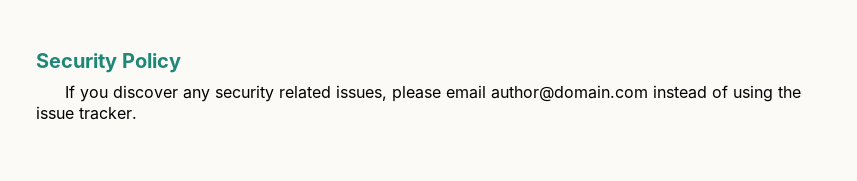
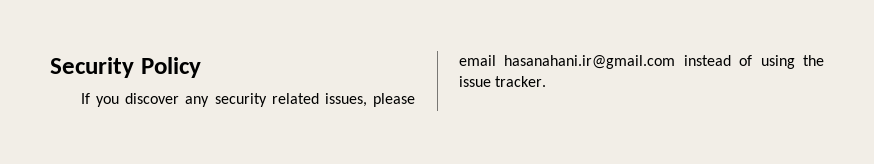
- If you discover any security related issues, please email author@domain.com instead of using the issue tracker.
+ If you discover any security related issues, please email hasanahani.ir@gmail.com instead of using the issue tracker.

